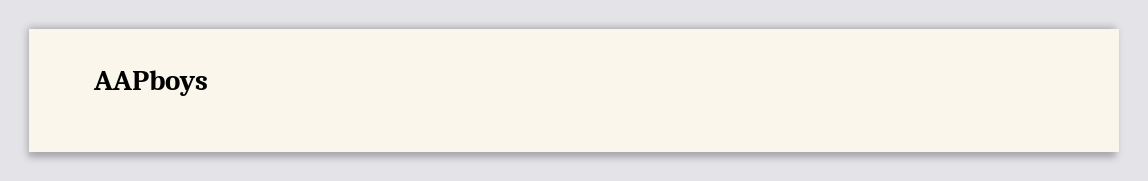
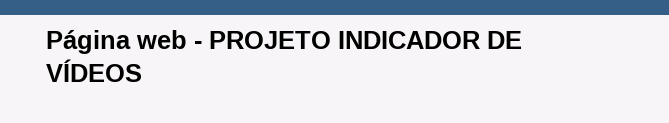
- AAPboys
+ Página web - PROJETO INDICADOR DE VÍDEOS

